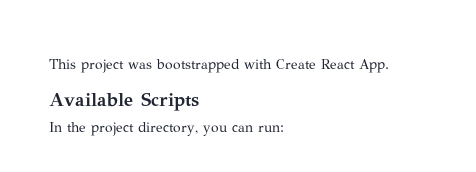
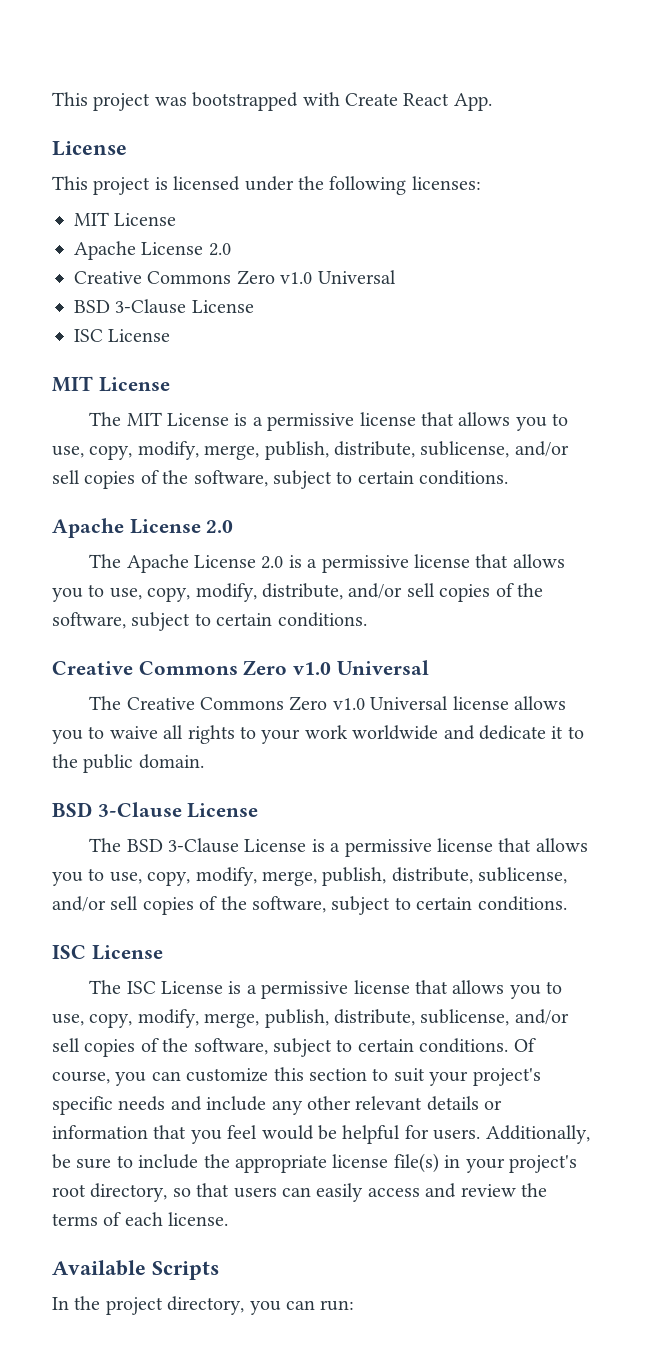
  This project was bootstrapped with Create React App.
+ License
+ This project is licensed under the following licenses:
+ MIT License
+ Apache License 2.0
+ Creative Commons Zero v1.0 Universal
+ BSD 3-Clause License
+ ISC License
+ MIT License
+ The MIT License is a permissive license that allows you to use, copy, modify, merge, publish, distribute, sublicense, and/or sell copies of the software, subject to certain conditions.
+ Apache License 2.0
+ The Apache License 2.0 is a permissive license that allows you to use, copy, modify, distribute, and/or sell copies of the software, subject to certain conditions.
+ Creative Commons Zero v1.0 Universal
+ The Creative Commons Zero v1.0 Universal license allows you to waive all rights to your work worldwide and dedicate it to the public domain.
+ BSD 3-Clause License
+ The BSD 3-Clause License is a permissive license that allows you to use, copy, modify, merge, publish, distribute, sublicense, and/or sell copies of the software, subject to certain conditions.
+ ISC License
+ The ISC License is a permissive license that allows you to use, copy, modify, merge, publish, distribute, sublicense, and/or sell copies of the software, subject to certain conditions. Of course, you can customize this section to suit your project's specific needs and include any other relevant details or information that you feel would be helpful for users. Additionally, be sure to include the appropriate license file(s) in your project's root directory, so that users can easily access and review the terms of each license.

